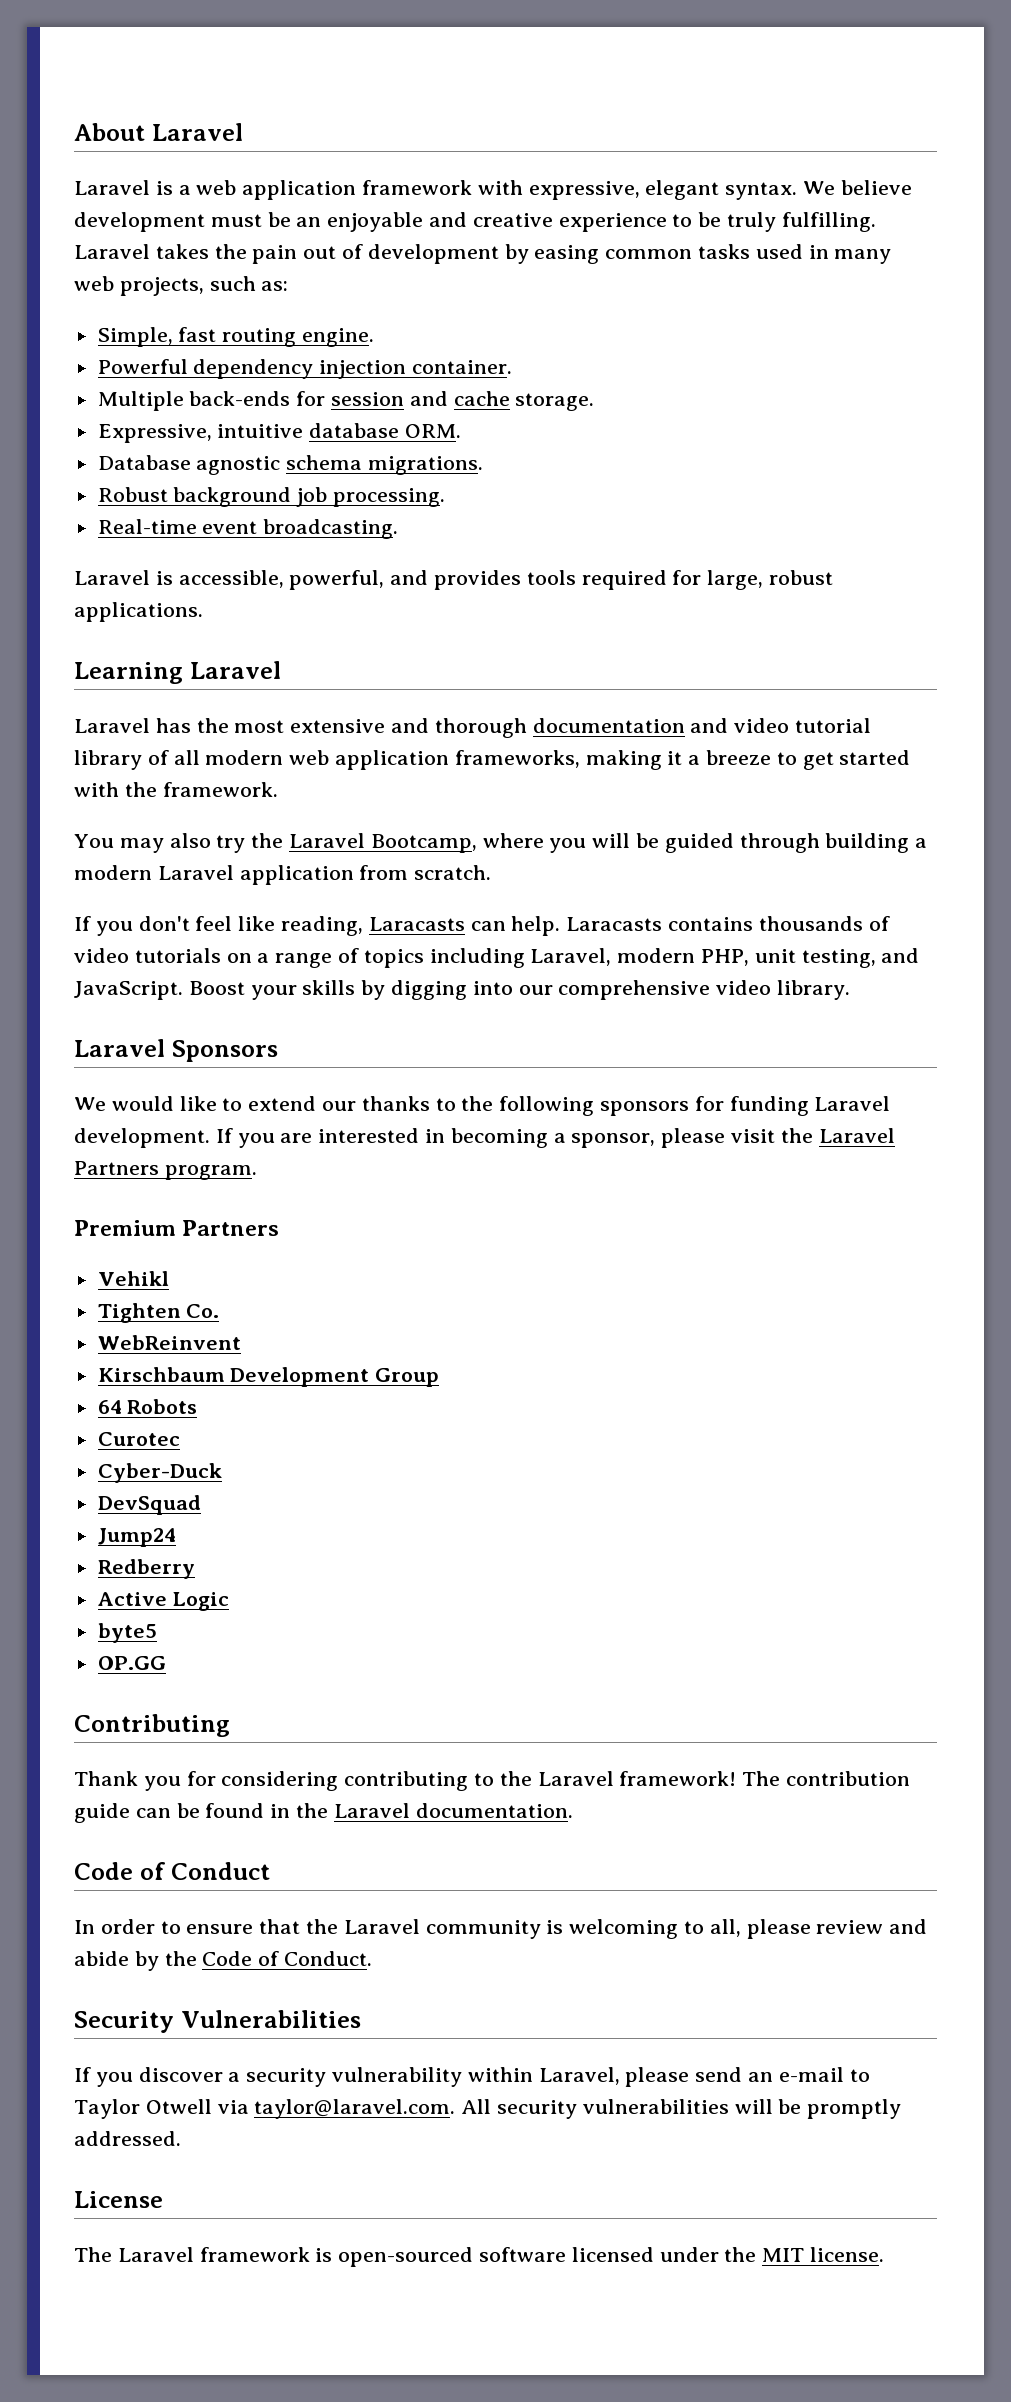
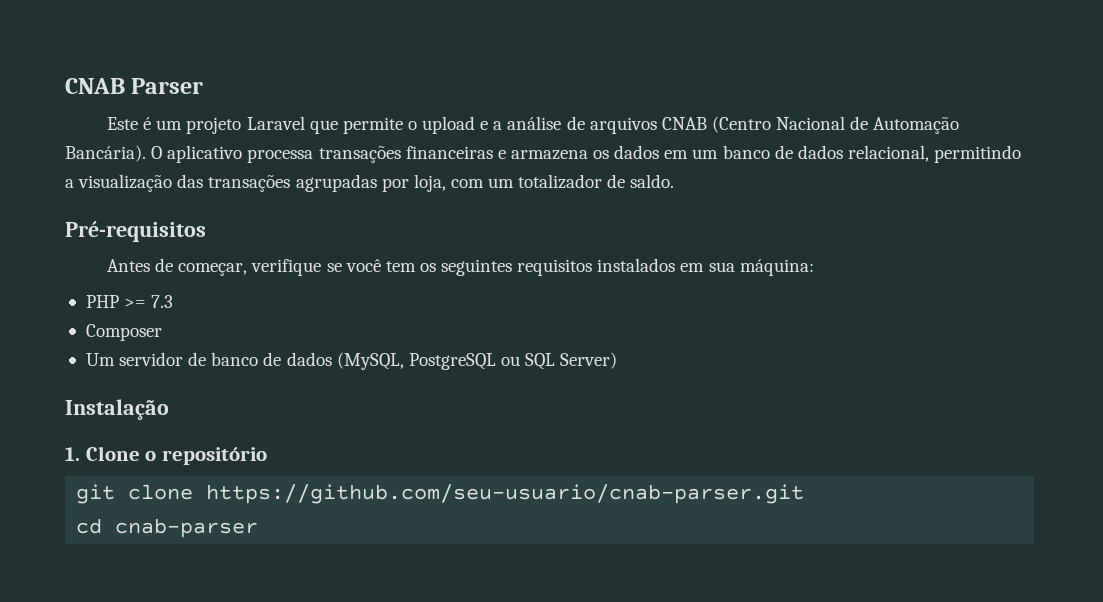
- About Laravel
- Laravel is a web application framework with expressive, elegant syntax. We believe development must be an enjoyable and creative experience to be truly fulfilling. Laravel takes the pain out of development by easing common tasks used in many web projects, such as:
- Simple, fast routing engine.
- Powerful dependency injection container.
- Multiple back-ends for session and cache storage.
- Expressive, intuitive database ORM.
- Database agnostic schema migrations.
- Robust background job processing.
- Real-time event broadcasting.
- Laravel is accessible, powerful, and provides tools required for large, robust applications.
- Learning Laravel
- Laravel has the most extensive and thorough documentation and video tutorial library of all modern web application frameworks, making it a breeze to get started with the framework.
- You may also try the Laravel Bootcamp, where you will be guided through building a modern Laravel application from scratch.
- If you don't feel like reading, Laracasts can help. Laracasts contains thousands of video tutorials on a range of topics including Laravel, modern PHP, unit testing, and JavaScript. Boost your skills by digging into our comprehensive video library.
- Laravel Sponsors
- We would like to extend our thanks to the following sponsors for funding Laravel development. If you are interested in becoming a sponsor, please visit the Laravel Partners program.
- Premium Partners
- Vehikl
- Tighten Co.
- WebReinvent
- Kirschbaum Development Group
- 64 Robots
- Curotec
- Cyber-Duck
- DevSquad
- Jump24
- Redberry
- Active Logic
- byte5
- OP.GG
- Contributing
- Thank you for considering contributing to the Laravel framework! The contribution guide can be found in the Laravel documentation.
- Code of Conduct
- In order to ensure that the Laravel community is welcoming to all, please review and abide by the Code of Conduct.
- Security Vulnerabilities
- If you discover a security vulnerability within Laravel, please send an e-mail to Taylor Otwell via taylor@laravel.com. All security vulnerabilities will be promptly addressed.
- License
- The Laravel framework is open-sourced software licensed under the MIT license.
+ CNAB Parser
+ Este é um projeto Laravel que permite o upload e a análise de arquivos CNAB (Centro Nacional de Automação Bancária). O aplicativo processa transações financeiras e armazena os dados em um banco de dados relacional, permitindo a visualização das transações agrupadas por loja, com um totalizador de saldo.
+ Pré-requisitos
+ Antes de começar, verifique se você tem os seguintes requisitos instalados em sua máquina:
+ PHP >= 7.3
+ Composer
+ Um servidor de banco de dados (MySQL, PostgreSQL ou SQL Server)
+ Instalação
+ 1. Clone o repositório
+ git clone https://github.com/seu-usuario/cnab-parser.git
+ cd cnab-parser

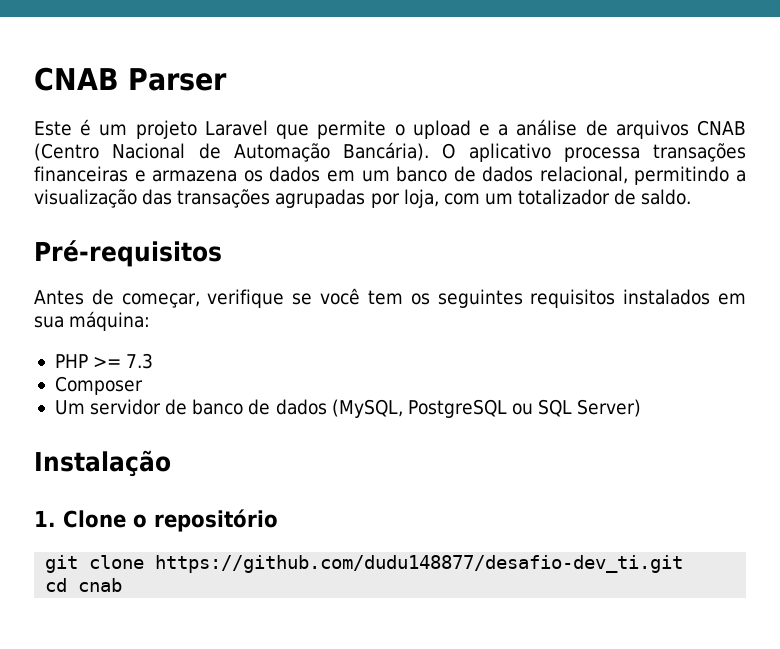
- git clone https://github.com/seu-usuario/cnab-parser.git
+ git clone https://github.com/dudu148877/desafio-dev_ti.git
- cd cnab-parser
+ cd cnab

